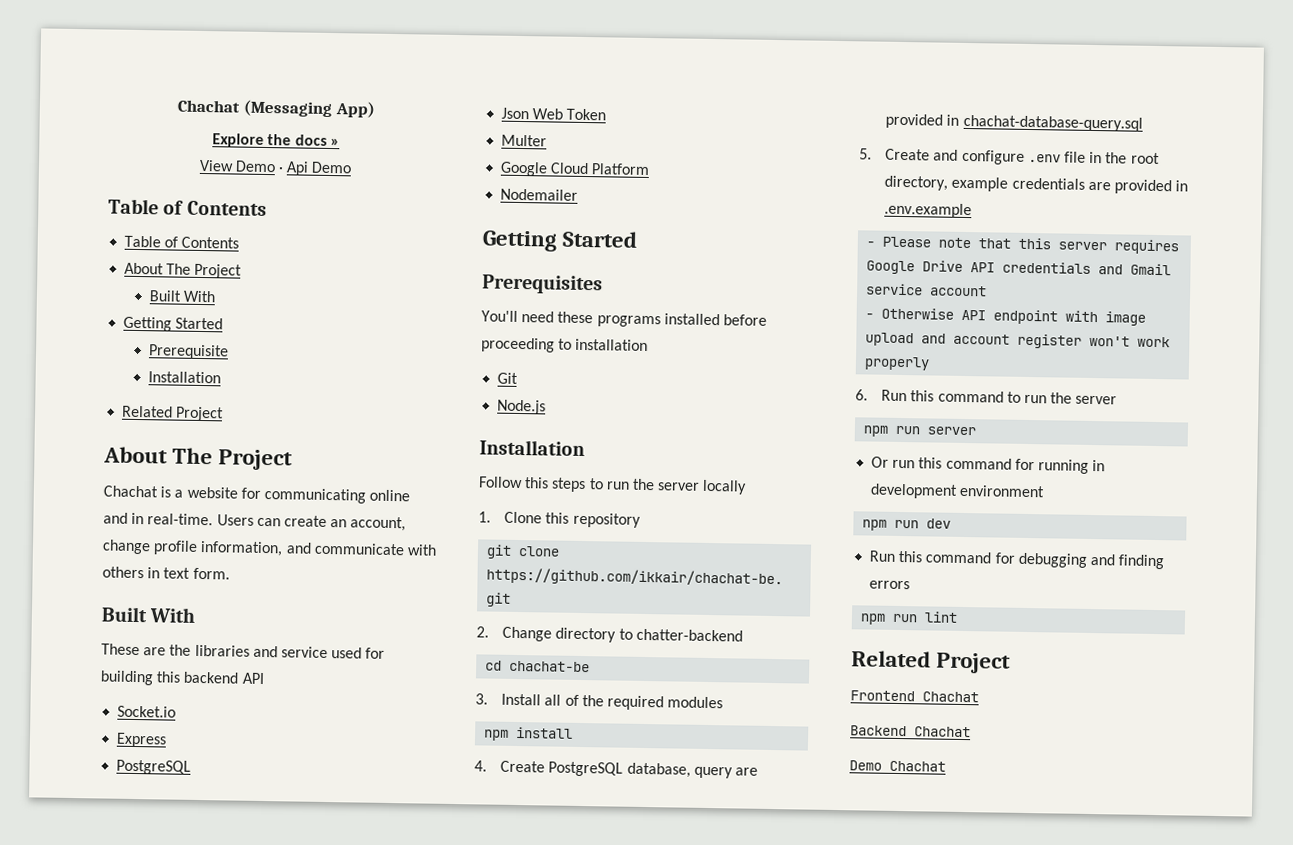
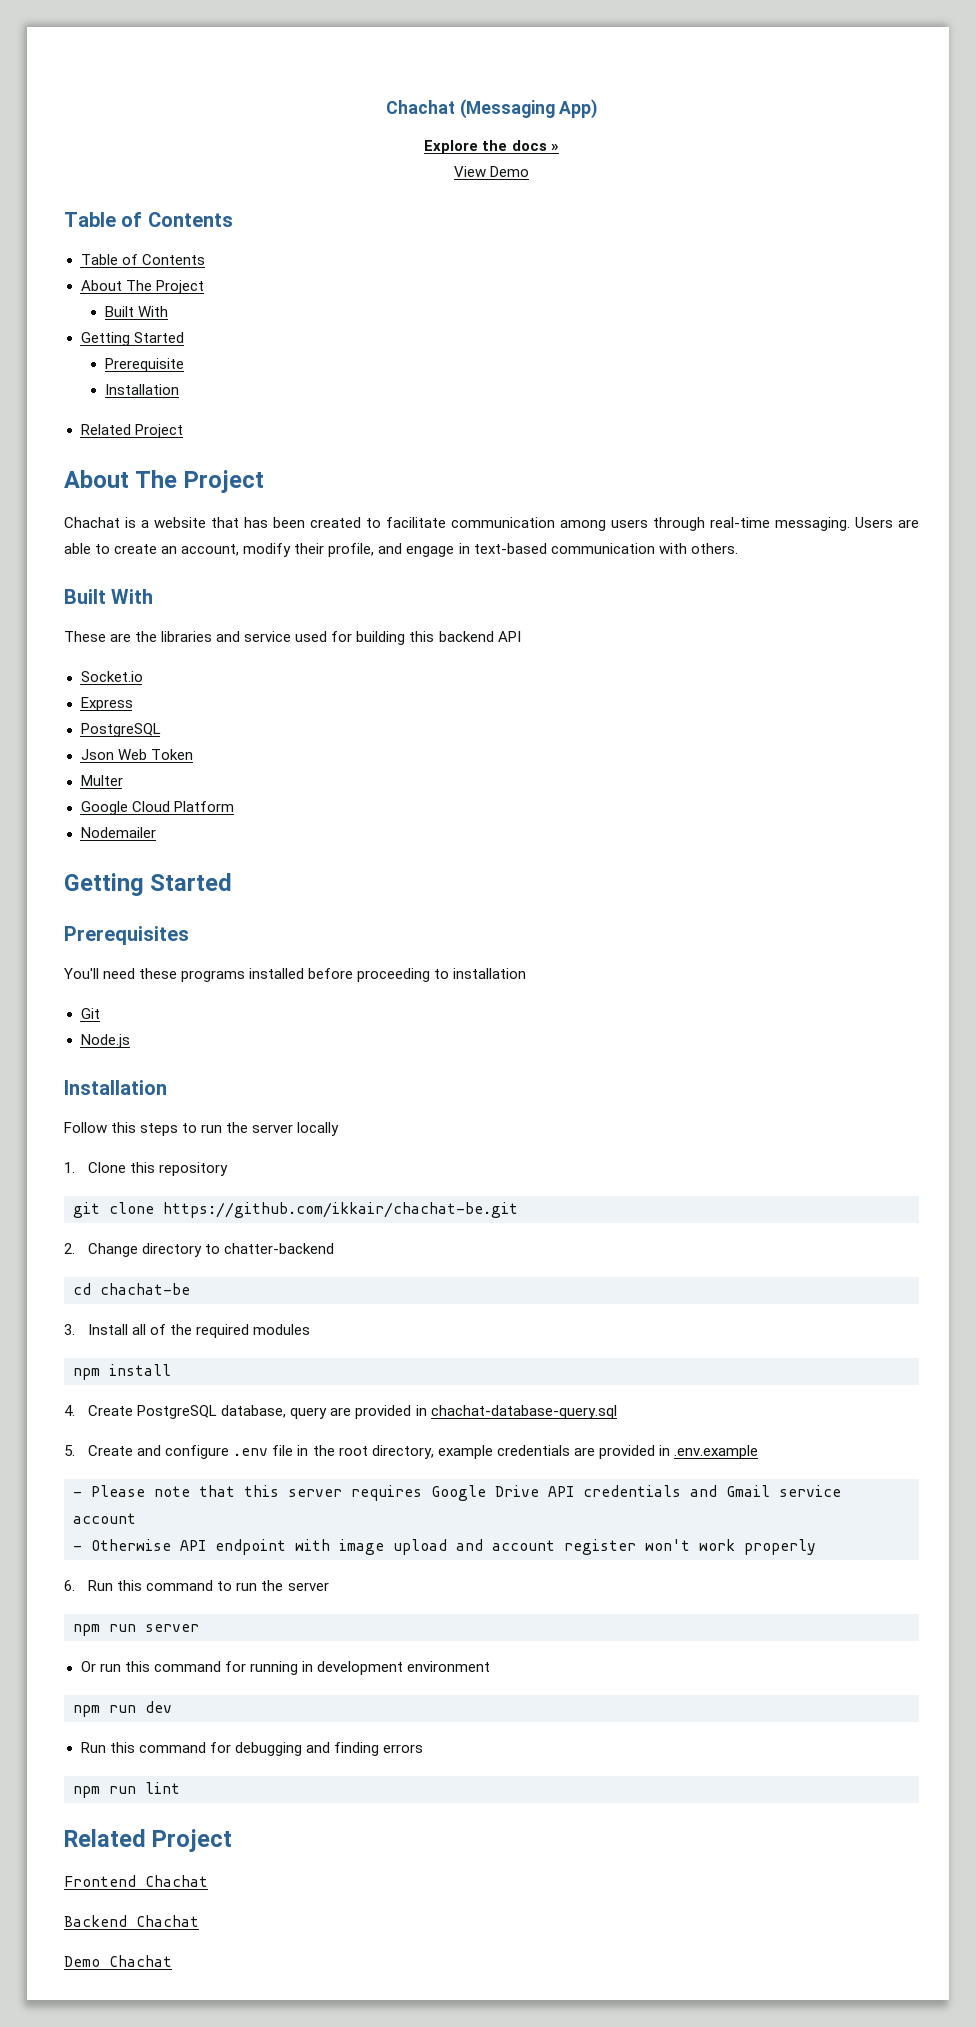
- View Demo · Api Demo
+ View Demo
- Chachat is a website for communicating online and in real-time. Users can create an account, change profile information, and communicate with others in text form.
+ Chachat is a website that has been created to facilitate communication among users through real-time messaging. Users are able to create an account, modify their profile, and engage in text-based communication with others.

